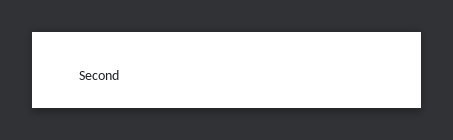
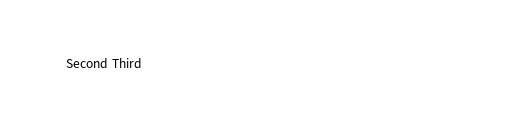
- Second
+ Second Third

